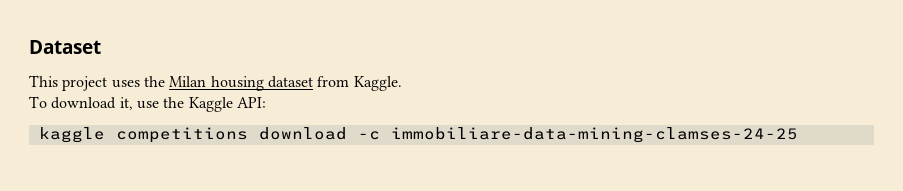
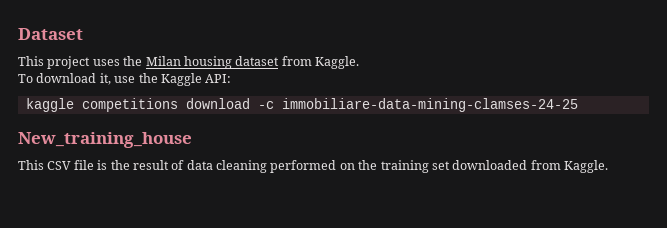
+ New_training_house
+ This CSV file is the result of data cleaning performed on the training set downloaded from Kaggle.

